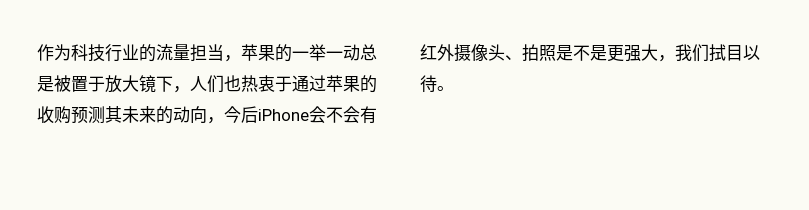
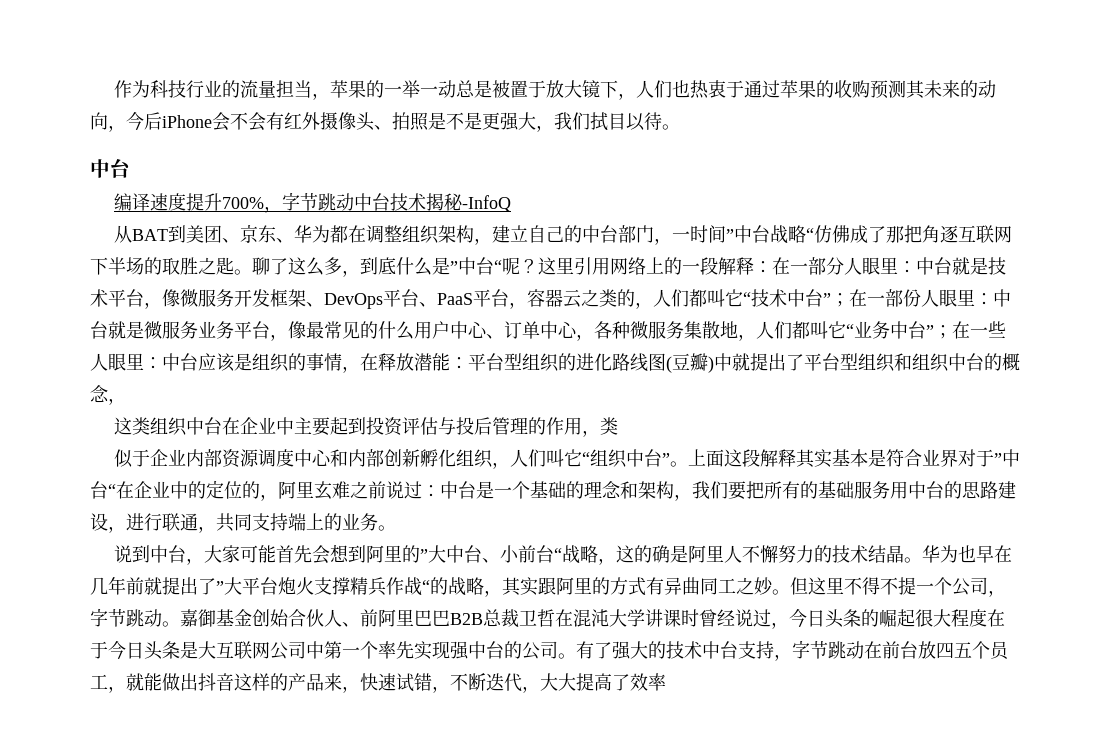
  作为科技行业的流量担当，苹果的一举一动总是被置于放大镜下，人们也热衷于通过苹果的收购预测其未来的动向，今后iPhone会不会有红外摄像头、拍照是不是更强大，我们拭目以待。
+ 中台
+ 编译速度提升700%，字节跳动中台技术揭秘-InfoQ
+ 从BAT到美团、京东、华为都在调整组织架构，建立自己的中台部门，一时间”中台战略“仿佛成了那把角逐互联网下半场的取胜之匙。聊了这么多，到底什么是”中台“呢？这里引用网络上的一段解释：在一部分人眼里：中台就是技术平台，像微服务开发框架、DevOps平台、PaaS平台，容器云之类的，人们都叫它“技术中台”；在一部份人眼里：中台就是微服务业务平台，像最常见的什么用户中心、订单中心，各种微服务集散地，人们都叫它“业务中台”；在一些人眼里：中台应该是组织的事情，在释放潜能：平台型组织的进化路线图(豆瓣)中就提出了平台型组织和组织中台的概念，
+ 这类组织中台在企业中主要起到投资评估与投后管理的作用，类
+ 似于企业内部资源调度中心和内部创新孵化组织，人们叫它“组织中台”。上面这段解释其实基本是符合业界对于”中台“在企业中的定位的，阿里玄难之前说过：中台是一个基础的理念和架构，我们要把所有的基础服务用中台的思路建设，进行联通，共同支持端上的业务。
+ 说到中台，大家可能首先会想到阿里的”大中台、小前台“战略，这的确是阿里人不懈努力的技术结晶。华为也早在几年前就提出了”大平台炮火支撑精兵作战“的战略，其实跟阿里的方式有异曲同工之妙。但这里不得不提一个公司，字节跳动。嘉御基金创始合伙人、前阿里巴巴B2B总裁卫哲在混沌大学讲课时曾经说过，今日头条的崛起很大程度在于今日头条是大互联网公司中第一个率先实现强中台的公司。有了强大的技术中台支持，字节跳动在前台放四五个员工，就能做出抖音这样的产品来，快速试错，不断迭代，大大提高了效率

